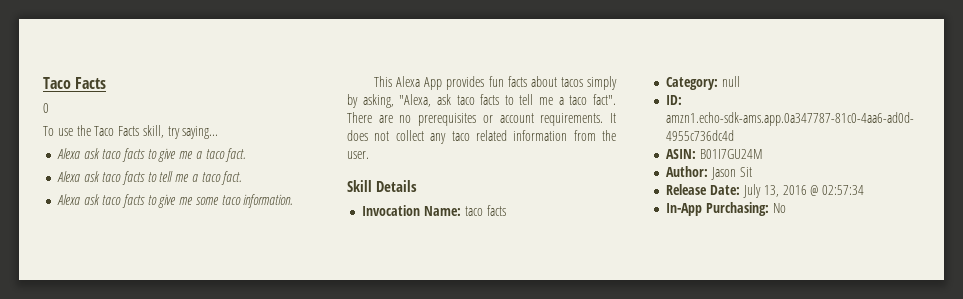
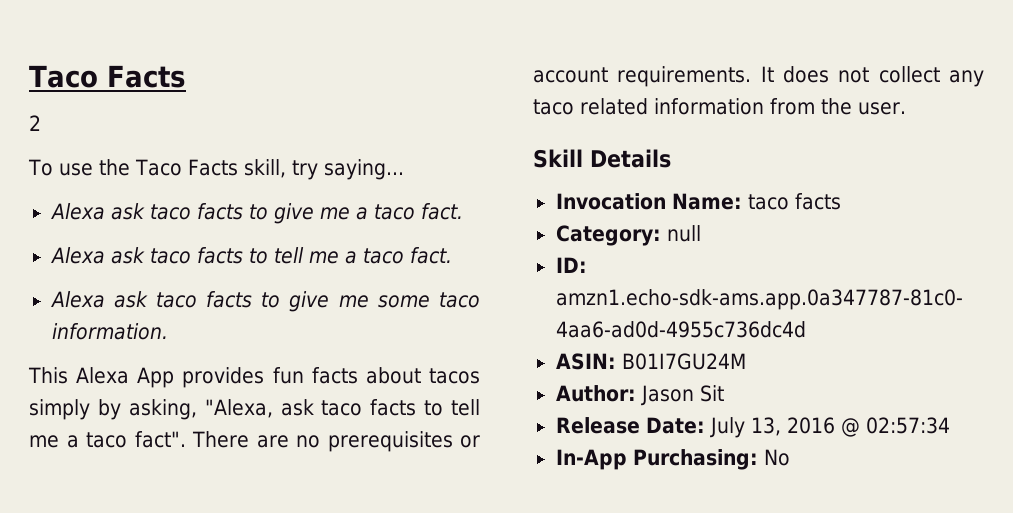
- 0
+ 2

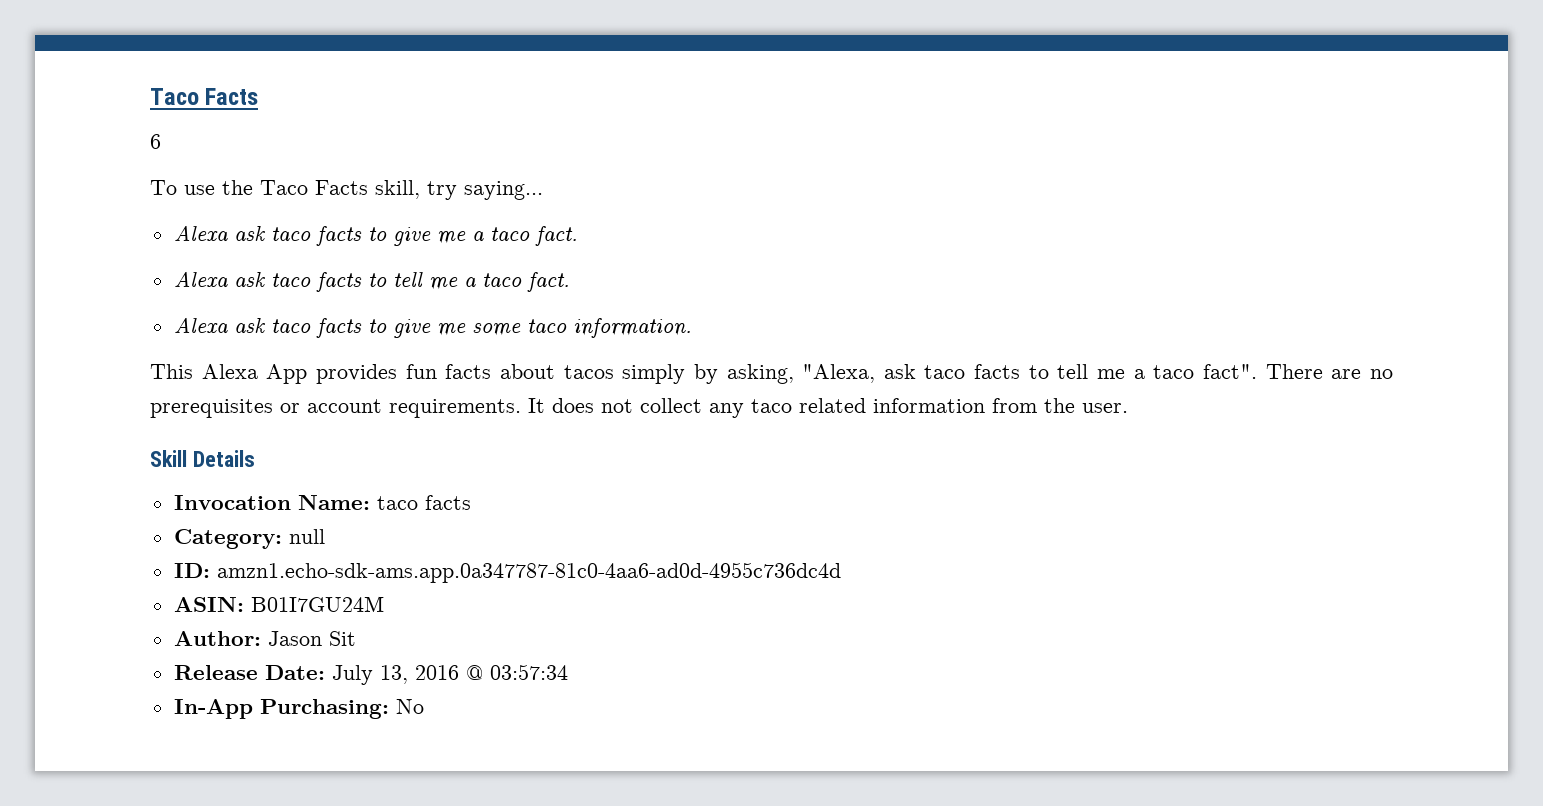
- 2
+ 6
- Release Date: July 13, 2016 @ 02:57:34
+ Release Date: July 13, 2016 @ 03:57:34

